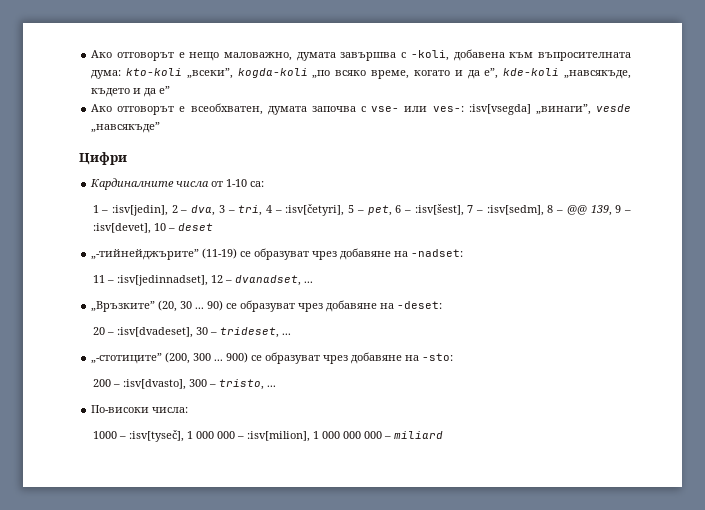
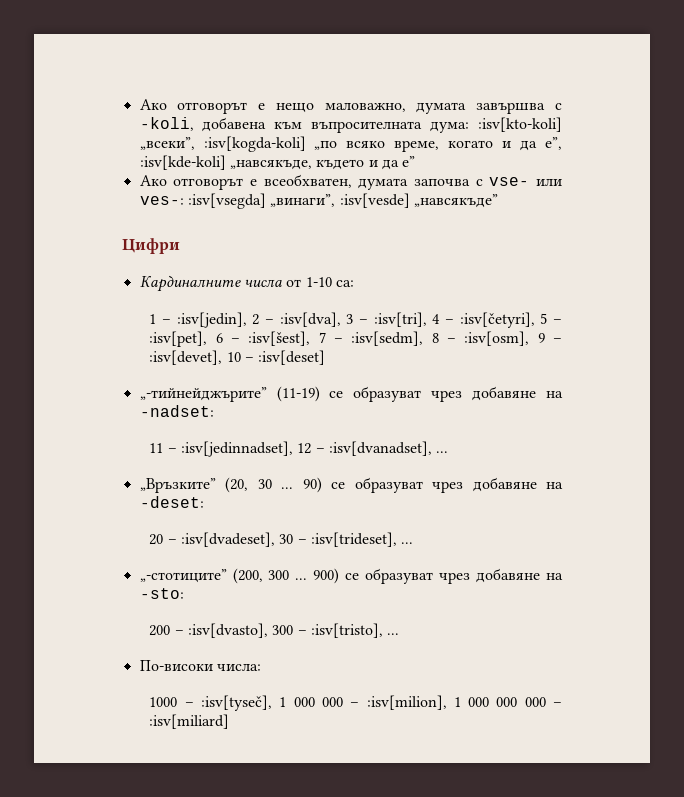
- Ако отговорът е нещо маловажно, думата завършва с -koli, добавена към въпросителната дума: kto-koli „всеки”, kogda-koli „по всяко време, когато и да е”, kde-koli „навсякъде, където и да е”
+ Ако отговорът е нещо маловажно, думата завършва с -koli, добавена към въпросителната дума: :isv[kto-koli] „всеки”, :isv[kogda-koli] „по всяко време, когато и да е”, :isv[kde-koli] „навсякъде, където и да е”
- Ако отговорът е всеобхватен, думата започва с vse- или ves-: :isv[vsegda] „винаги”, vesde „навсякъде”
+ Ако отговорът е всеобхватен, думата започва с vse- или ves-: :isv[vsegda] „винаги”, :isv[vesde] „навсякъде”
- 1 – :isv[jedin], 2 – dva, 3 – tri, 4 – :isv[četyri], 5 – pet, 6 – :isv[šest], 7 – :isv[sedm], 8 – @@ 139, 9 – :isv[devet], 10 – deset
+ 1 – :isv[jedin], 2 – :isv[dva], 3 – :isv[tri], 4 – :isv[četyri], 5 – :isv[pet], 6 – :isv[šest], 7 – :isv[sedm], 8 – :isv[osm], 9 – :isv[devet], 10 – :isv[deset]
- 11 – :isv[jedinnadset], 12 – dvanadset, ...
+ 11 – :isv[jedinnadset], 12 – :isv[dvanadset], ...
- 20 – :isv[dvadeset], 30 – trideset, ...
+ 20 – :isv[dvadeset], 30 – :isv[trideset], ...
- 200 – :isv[dvasto], 300 – tristo, ...
+ 200 – :isv[dvasto], 300 – :isv[tristo], ...
- 1000 – :isv[tyseč], 1 000 000 – :isv[milion], 1 000 000 000 – miliard
+ 1000 – :isv[tyseč], 1 000 000 – :isv[milion], 1 000 000 000 – :isv[miliard]

